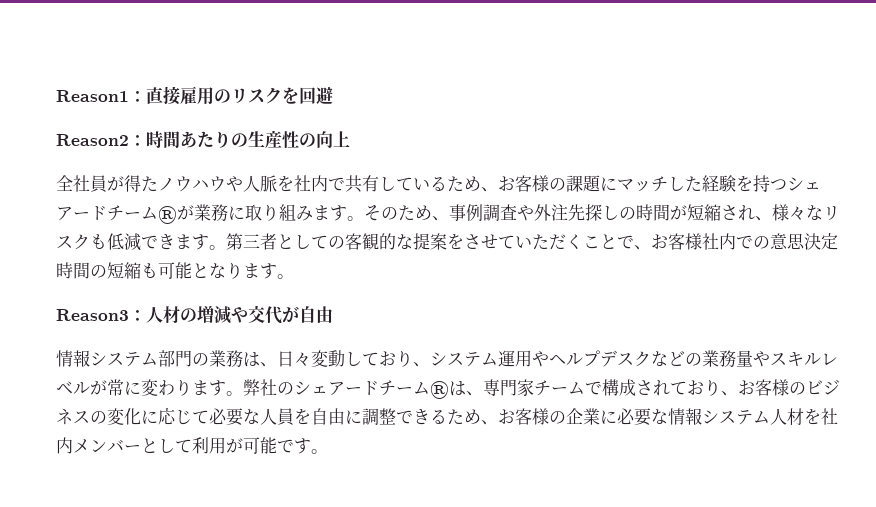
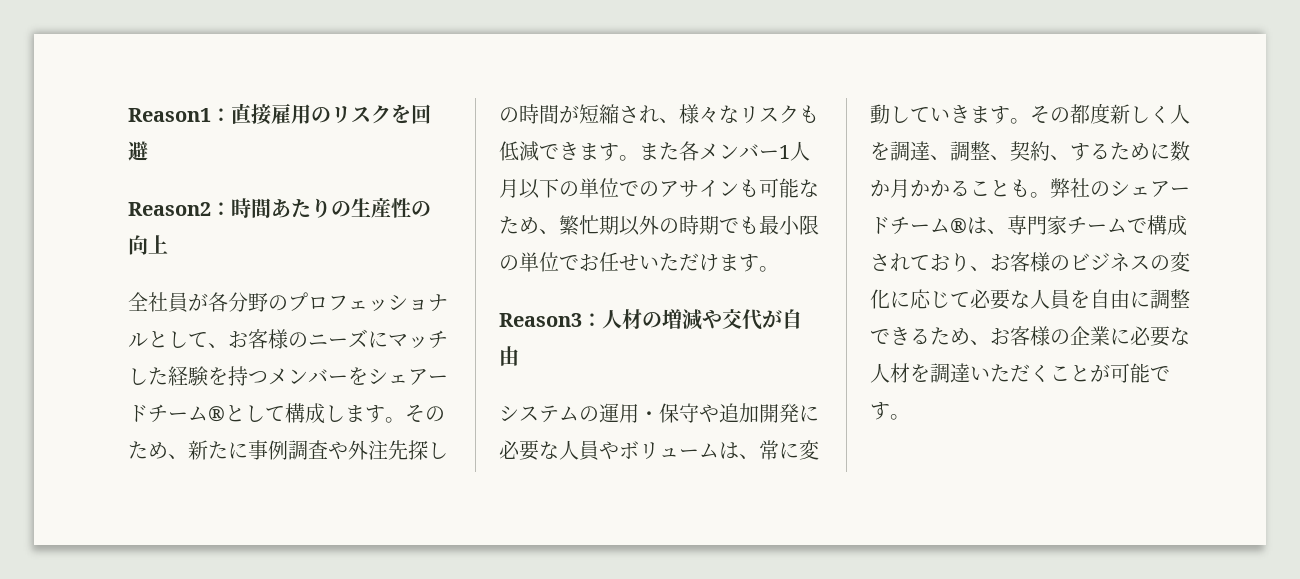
- 全社員が得たノウハウや人脈を社内で共有しているため、お客様の課題にマッチした経験を持つシェアードチーム®が業務に取り組みます。
+ 全社員が各分野のプロフェッショナルとして、お客様のニーズにマッチした経験を持つメンバーをシェアードチーム®として構成します。
- そのため、事例調査や外注先探しの時間が短縮され、様々なリスクも低減できます。
+ そのため、新たに事例調査や外注先探しの時間が短縮され、様々なリスクも低減できます。
- 第三者としての客観的な提案をさせていただくことで、お客様社内での意思決定時間の短縮も可能となります。
+ また各メンバー1人月以下の単位でのアサインも可能なため、繁忙期以外の時期でも最小限の単位でお任せいただけます。
- 情報システム部門の業務は、日々変動しており、システム運用やヘルプデスクなどの業務量やスキルレベルが常に変わります。
+ システムの運用・保守や追加開発に必要な人員やボリュームは、常に変動していきます。その都度新しく人を調達、調整、契約、するために数か月かかることも。
- 弊社のシェアードチーム®は、専門家チームで構成されており、お客様のビジネスの変化に応じて必要な人員を自由に調整できるため、お客様の企業に必要な情報システム人材を社内メンバーとして利用が可能です。
+ 弊社のシェアードチーム®は、専門家チームで構成されており、お客様のビジネスの変化に応じて必要な人員を自由に調整できるため、お客様の企業に必要な人材を調達いただくことが可能です。

